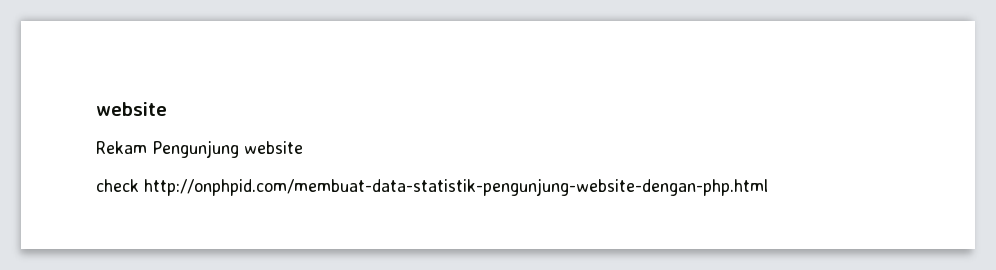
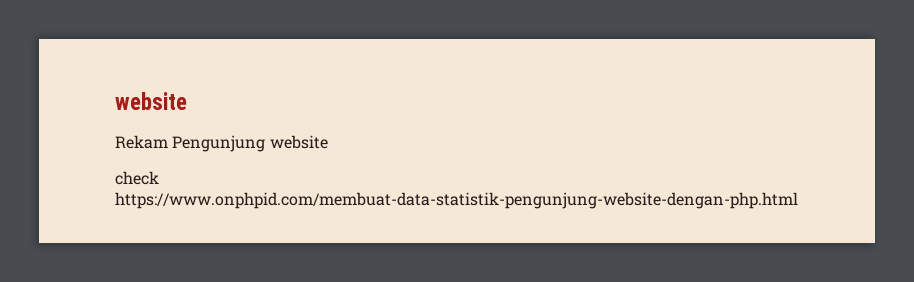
- check http://onphpid.com/membuat-data-statistik-pengunjung-website-dengan-php.html
+ check https://www.onphpid.com/membuat-data-statistik-pengunjung-website-dengan-php.html

